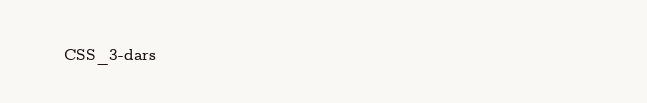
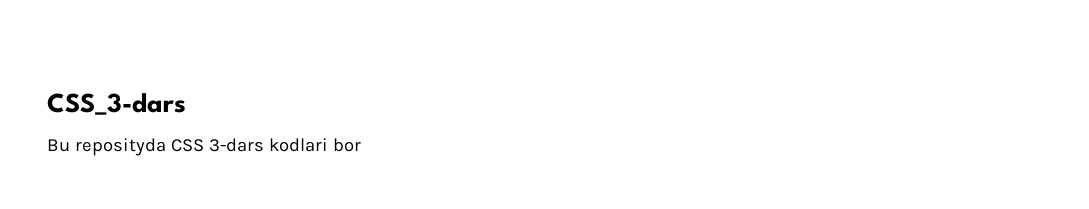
+ Bu reposityda CSS 3-dars kodlari bor

